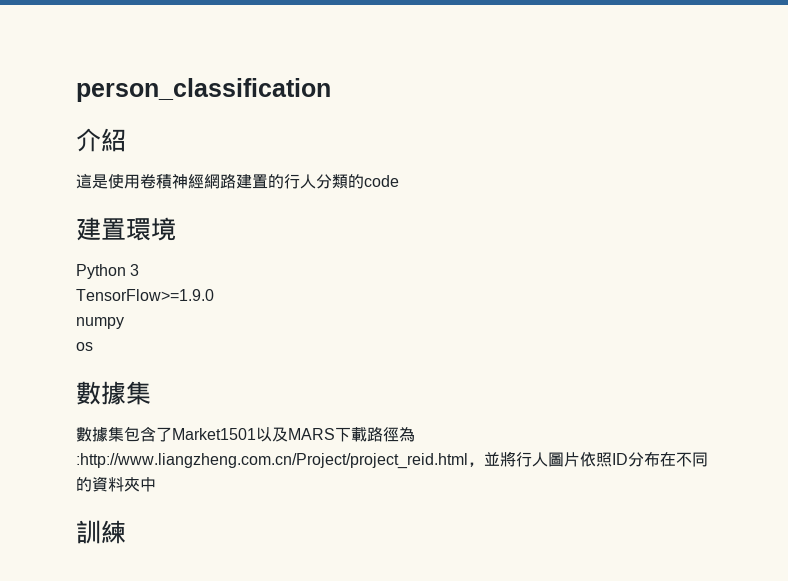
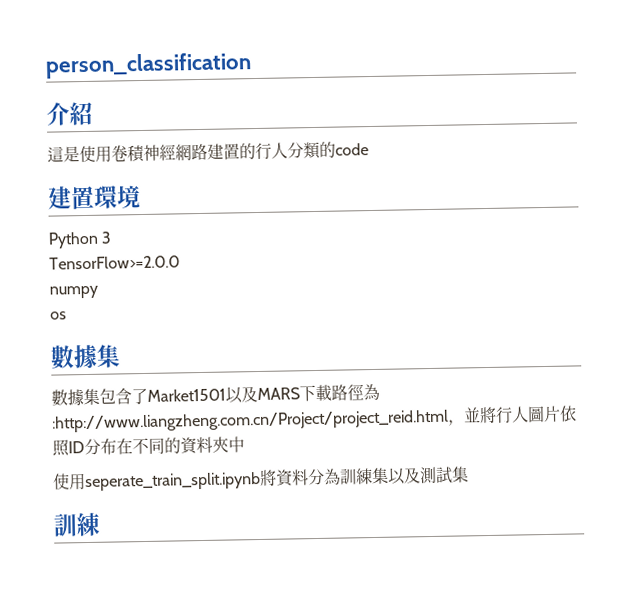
- TensorFlow>=1.9.0
+ TensorFlow>=2.0.0
+ 使用seperate_train_split.ipynb將資料分為訓練集以及測試集

